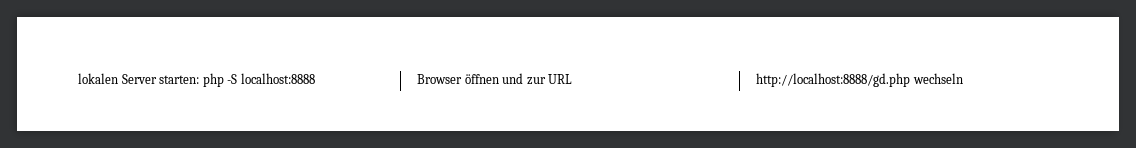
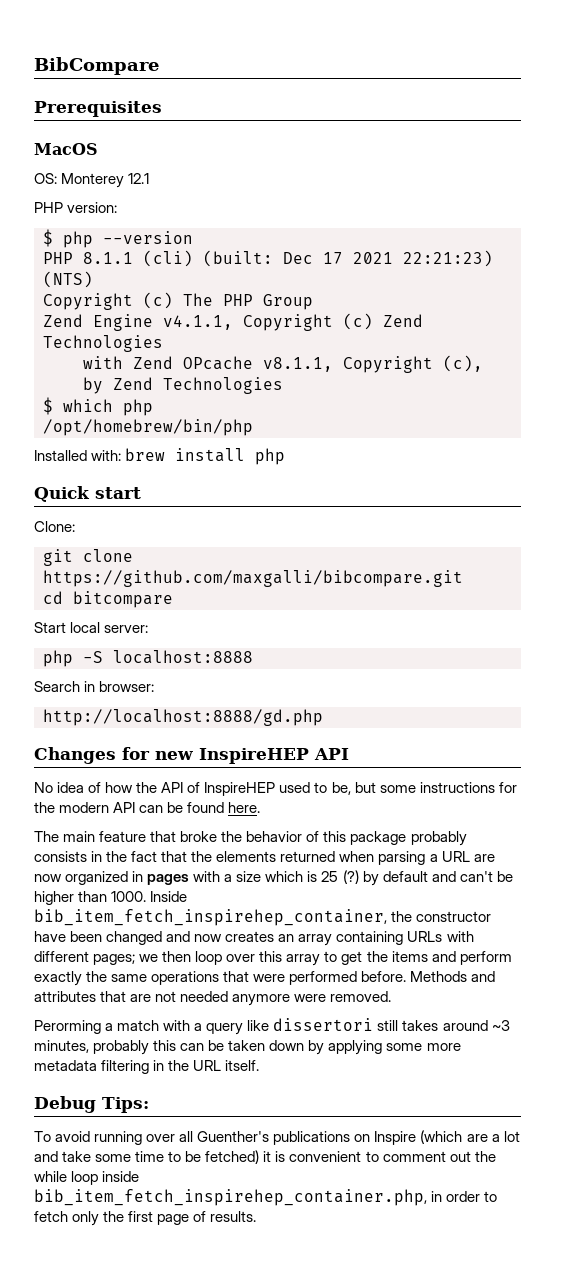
- lokalen Server starten: php -S localhost:8888
- Browser öffnen und zur URL http://localhost:8888/gd.php wechseln
+ BibCompare
+ Prerequisites
+ MacOS
+ OS: Monterey 12.1
+ PHP version:
+ $ php --version
+ PHP 8.1.1 (cli) (built: Dec 17 2021 22:21:23) (NTS)
+ Copyright (c) The PHP Group
+ Zend Engine v4.1.1, Copyright (c) Zend Technologies
+ with Zend OPcache v8.1.1, Copyright (c), by Zend Technologies
+ $ which php
+ /opt/homebrew/bin/php
+ Installed with: brew install php
+ Quick start
+ Clone:
+ git clone https://github.com/maxgalli/bibcompare.git
+ cd bitcompare
+ Start local server:
+ php -S localhost:8888
+ Search in browser:
+ http://localhost:8888/gd.php
+ Changes for new InspireHEP API
+ No idea of how the API of InspireHEP used to be, but some instructions for the modern API can be found here.
+ The main feature that broke the behavior of this package probably consists in the fact that the elements returned when parsing a URL are now organized in pages with a size which is 25 (?) by default and can't be higher than 1000. Inside bib_item_fetch_inspirehep_container, the constructor have been changed and now creates an array containing URLs with different pages; we then loop over this array to get the items and perform exactly the same operations that were performed before. Methods and attributes that are not needed anymore were removed.
+ Perorming a match with a query like dissertori still takes around ~3 minutes, probably this can be taken down by applying some more metadata filtering in the URL itself.
+ Debug Tips:
+ To avoid running over all Guenther's publications on Inspire (which are a lot and take some time to be fetched) it is convenient to comment out the while loop inside bib_item_fetch_inspirehep_container.php, in order to fetch only the first page of results.

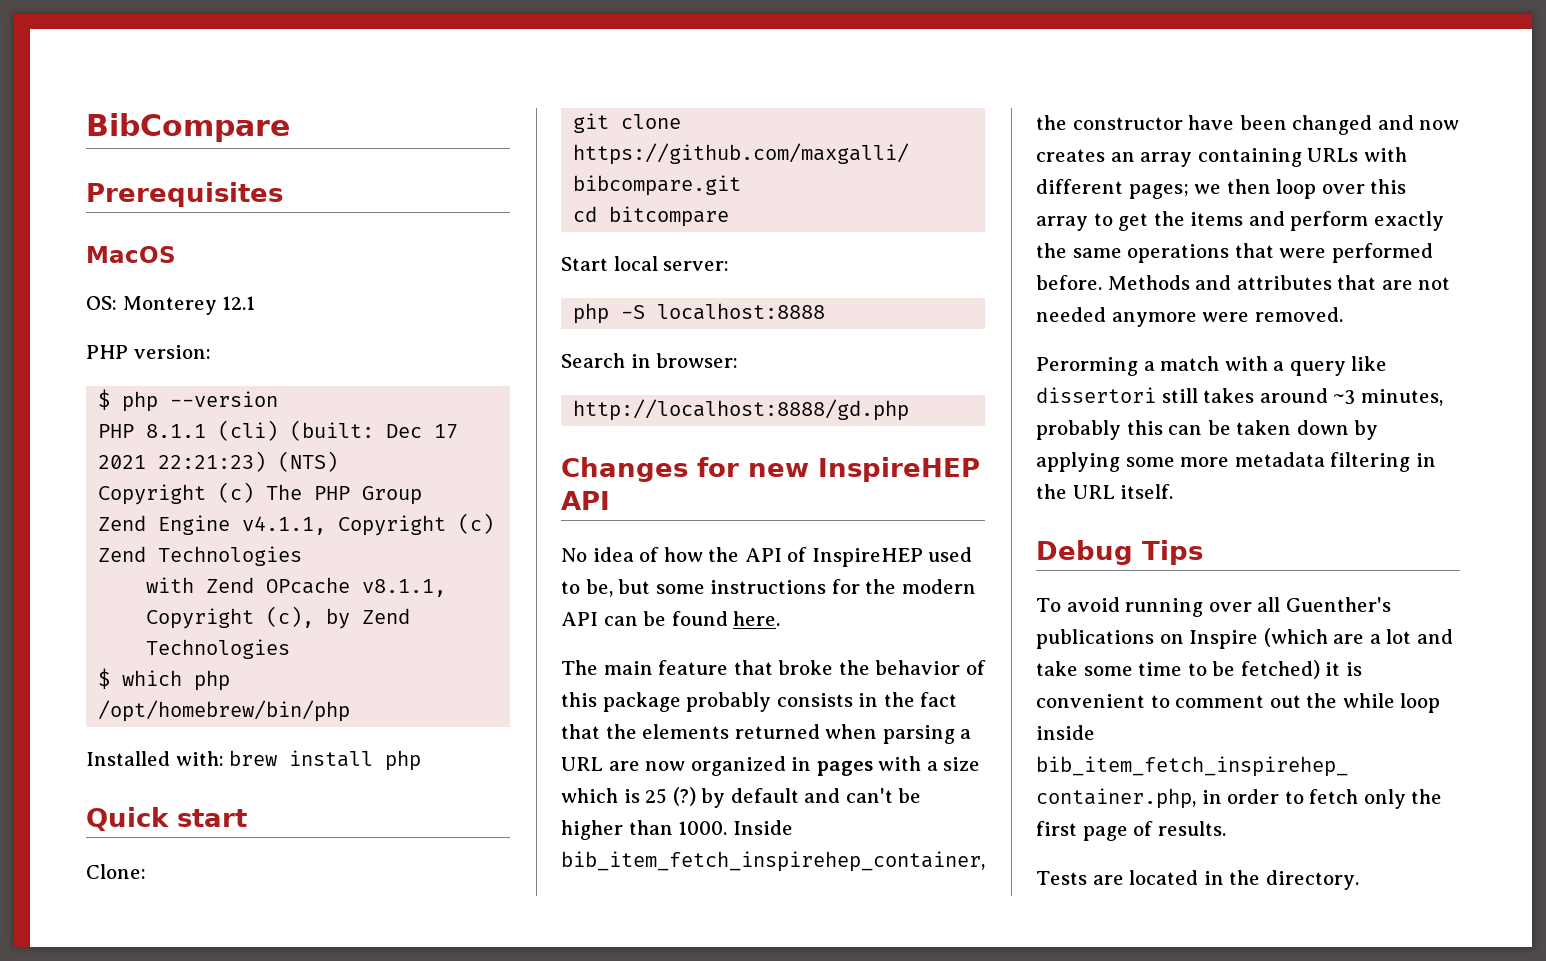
- Debug Tips:
+ Debug Tips
+ Tests are located in the directory.

